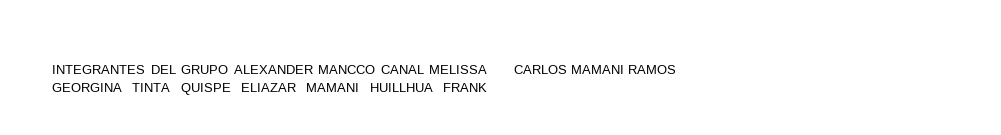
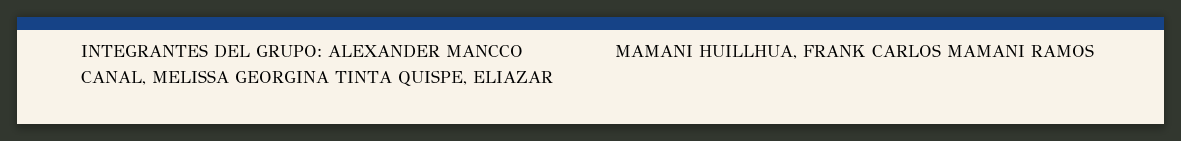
- INTEGRANTES DEL GRUPO ALEXANDER MANCCO CANAL MELISSA GEORGINA TINTA QUISPE ELIAZAR MAMANI HUILLHUA FRANK CARLOS MAMANI RAMOS
+ INTEGRANTES DEL GRUPO: ALEXANDER MANCCO CANAL, MELISSA GEORGINA TINTA QUISPE, ELIAZAR MAMANI HUILLHUA, FRANK CARLOS MAMANI RAMOS

